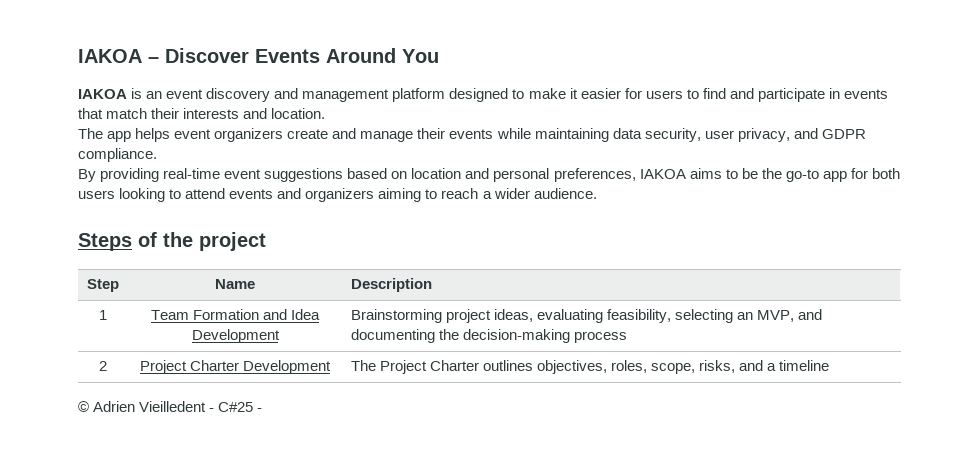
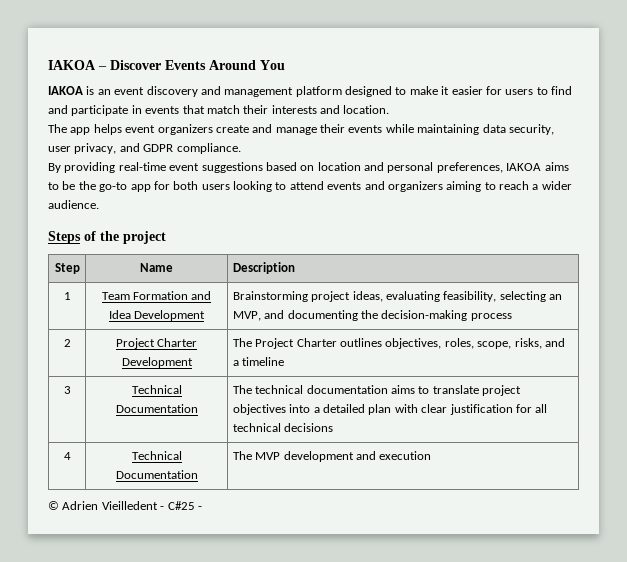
+ 3 | Technical Documentation | The technical documentation aims to translate project objectives into a detailed plan with clear justification for all technical decisions
+ 4 | Technical Documentation | The MVP development and execution

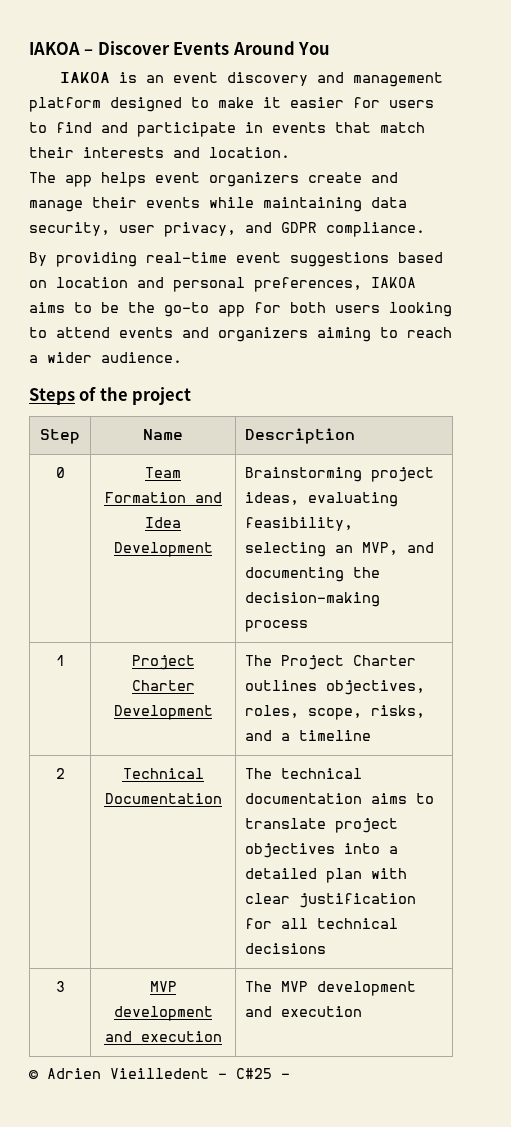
- 1 | Team Formation and Idea Development | Brainstorming project ideas, evaluating feasibility, selecting an MVP, and documenting the decision-making process
+ 0 | Team Formation and Idea Development | Brainstorming project ideas, evaluating feasibility, selecting an MVP, and documenting the decision-making process
- 2 | Project Charter Development | The Project Charter outlines objectives, roles, scope, risks, and a timeline
+ 1 | Project Charter Development | The Project Charter outlines objectives, roles, scope, risks, and a timeline
- 3 | Technical Documentation | The technical documentation aims to translate project objectives into a detailed plan with clear justification for all technical decisions
+ 2 | Technical Documentation | The technical documentation aims to translate project objectives into a detailed plan with clear justification for all technical decisions
- 4 | Technical Documentation | The MVP development and execution
+ 3 | MVP development and execution | The MVP development and execution

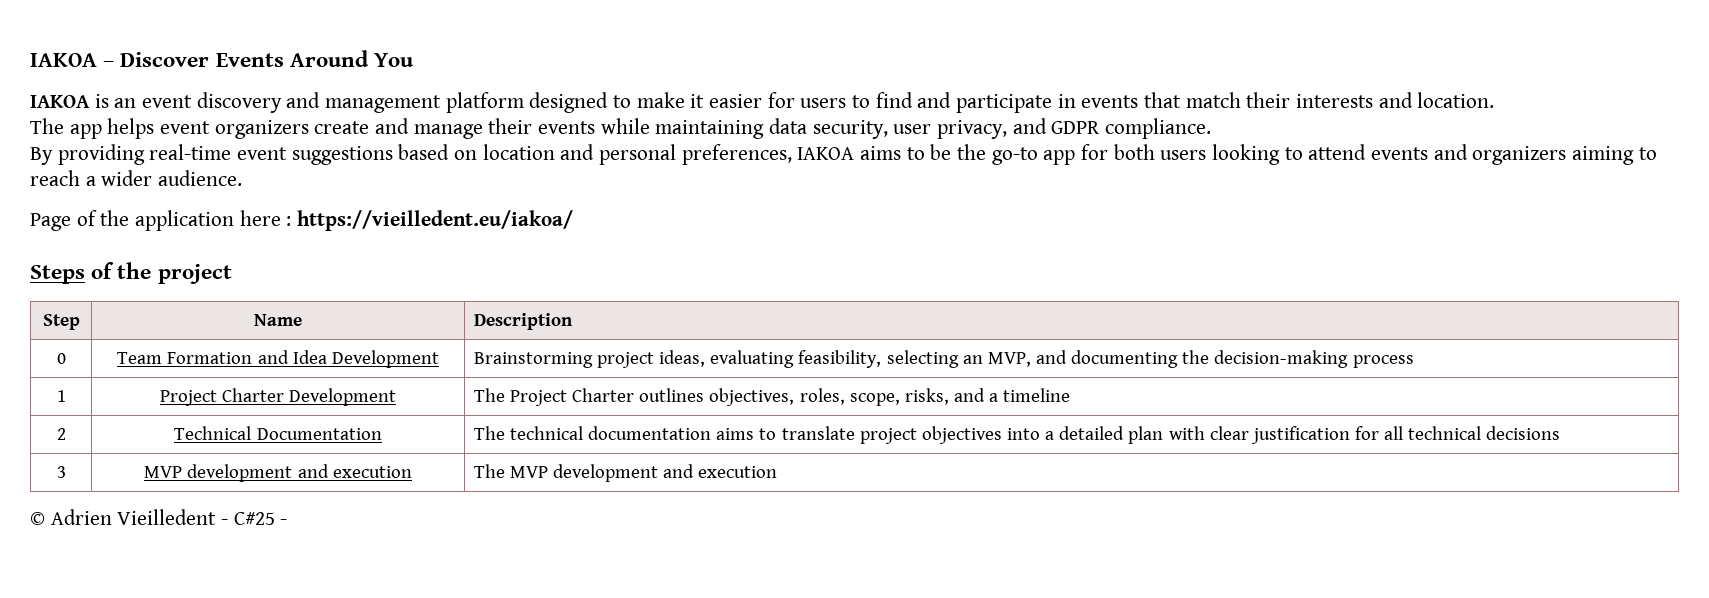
+ Page of the application here : https://vieilledent.eu/iakoa/

